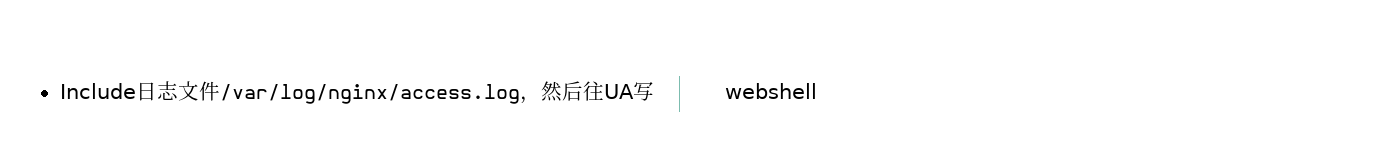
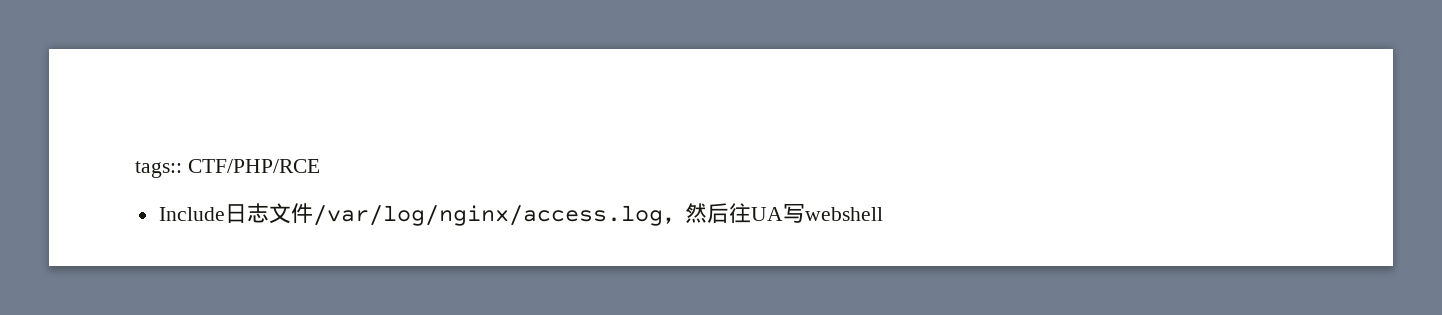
+ tags:: CTF/PHP/RCE

